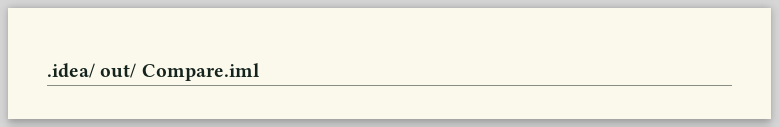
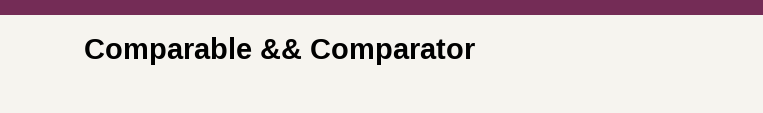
- .idea/ out/ Compare.iml
+ Comparable && Comparator

